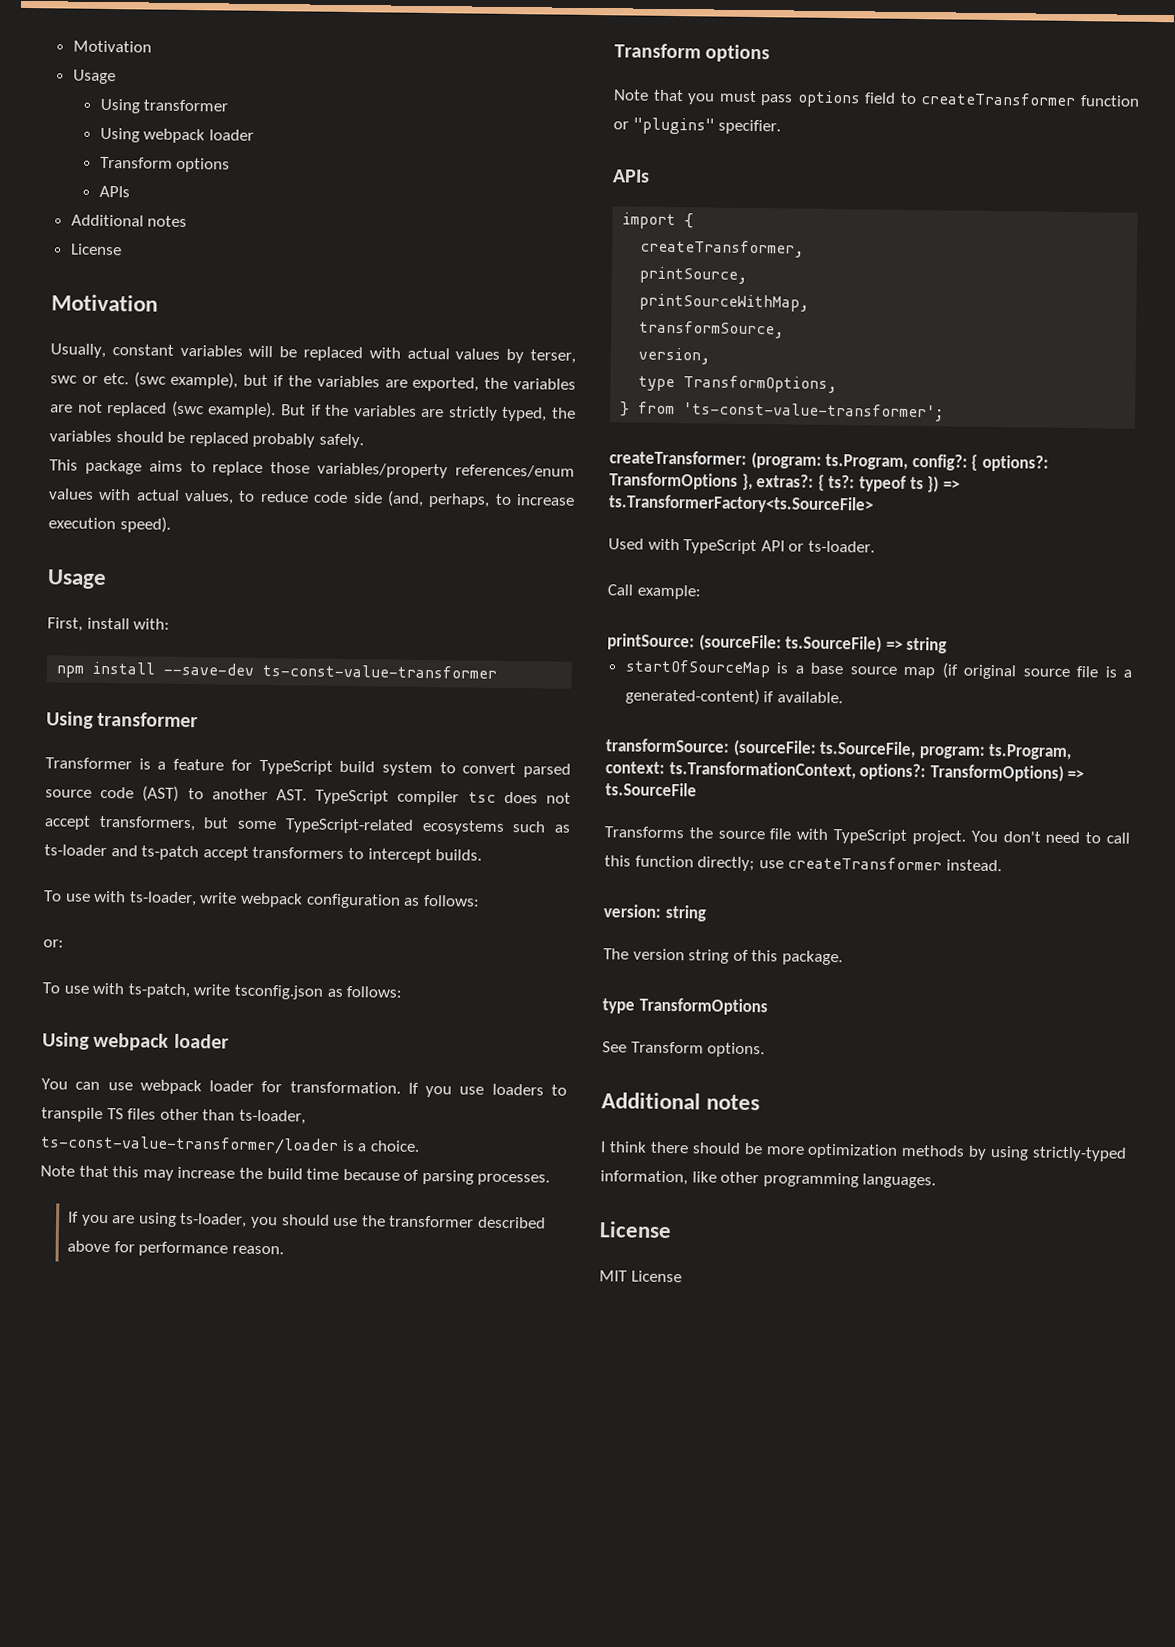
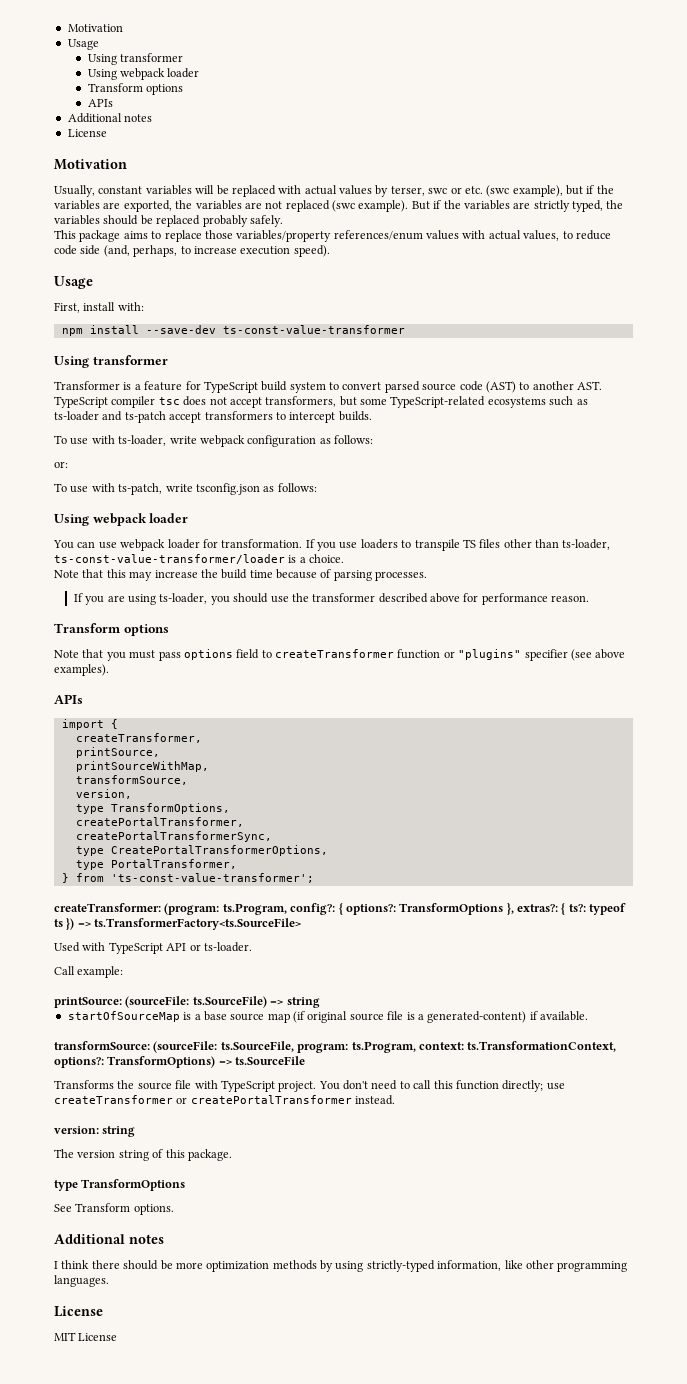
- Note that you must pass options field to createTransformer function or "plugins" specifier.
+ Note that you must pass options field to createTransformer function or "plugins" specifier (see above examples).
+ createPortalTransformer,
+ createPortalTransformerSync,
+ type CreatePortalTransformerOptions,
+ type PortalTransformer,
- You don't need to call this function directly; use createTransformer instead.
+ You don't need to call this function directly; use createTransformer or createPortalTransformer instead.

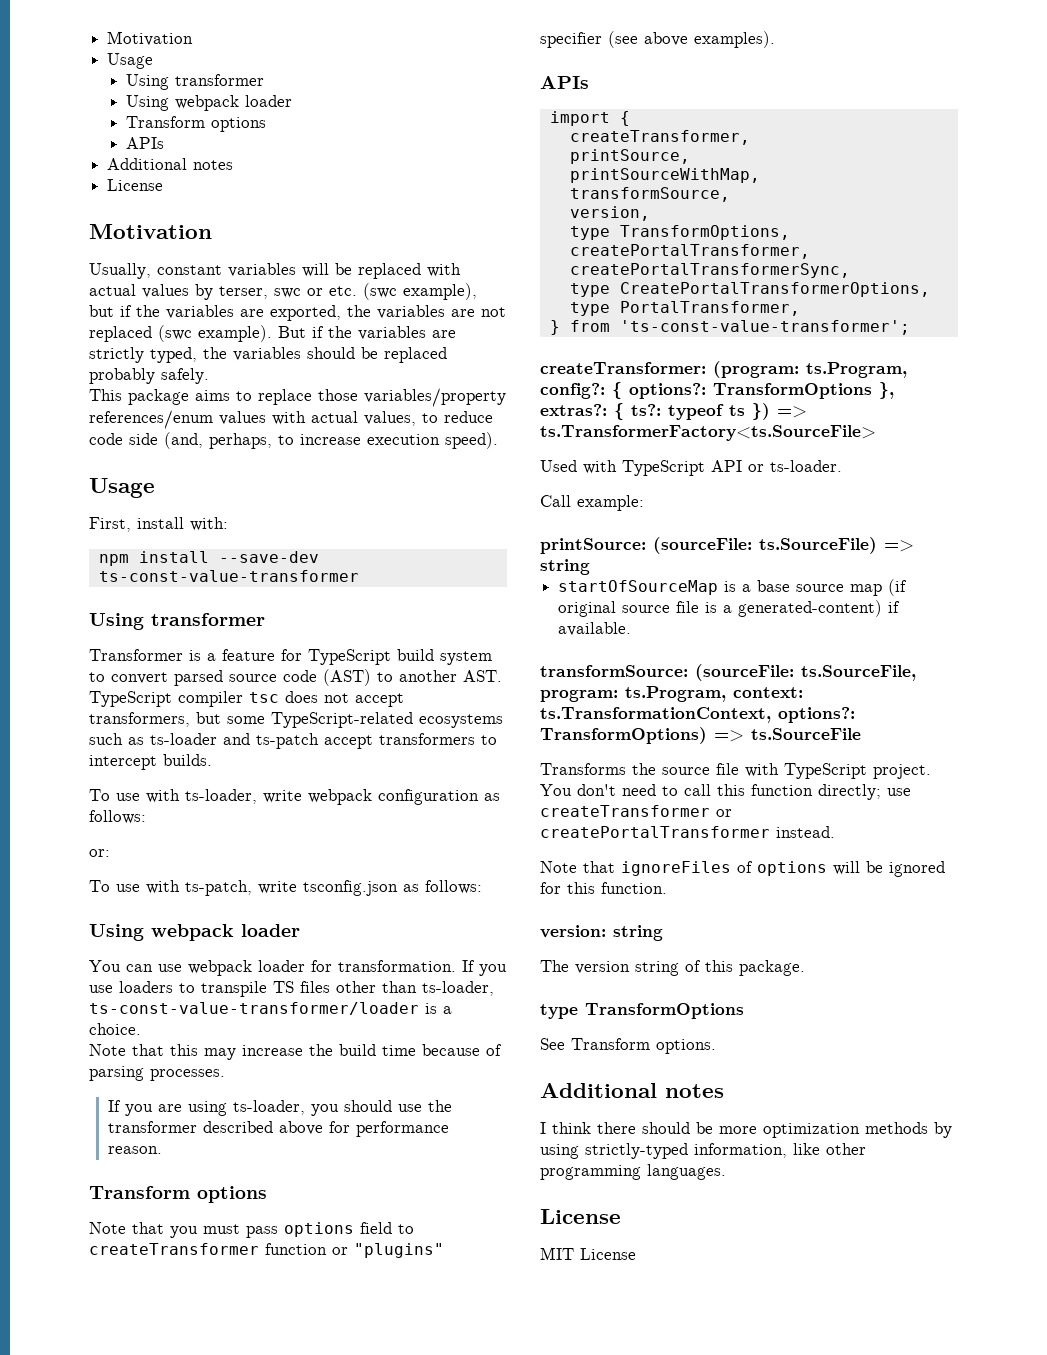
+ Note that ignoreFiles of options will be ignored for this function.

